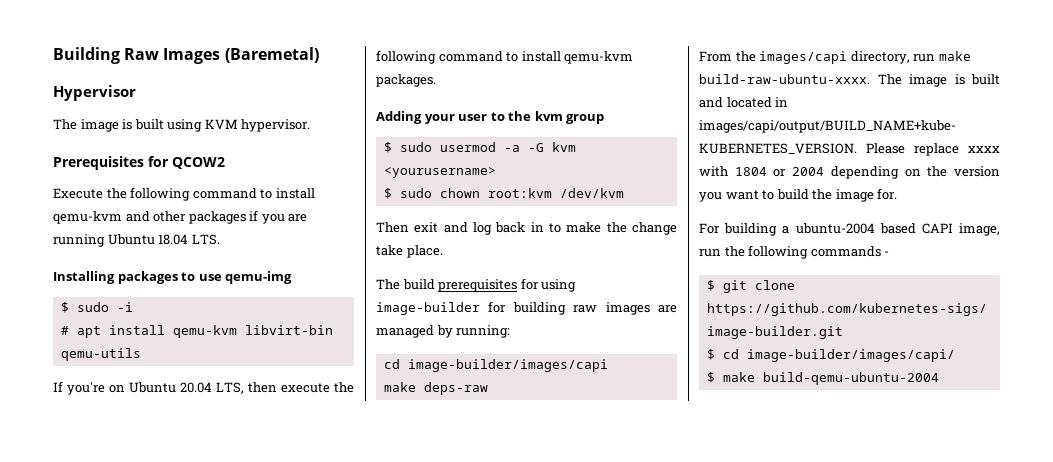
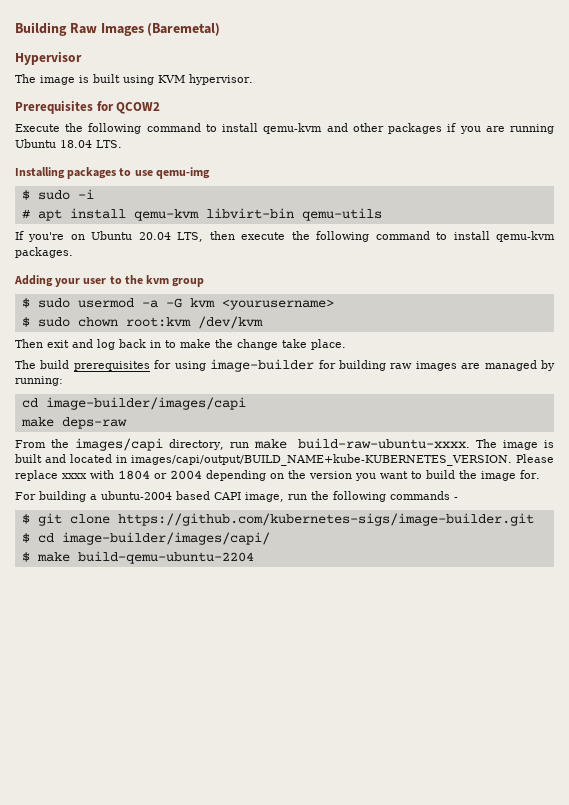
- $ make build-qemu-ubuntu-2004
+ $ make build-qemu-ubuntu-2204

